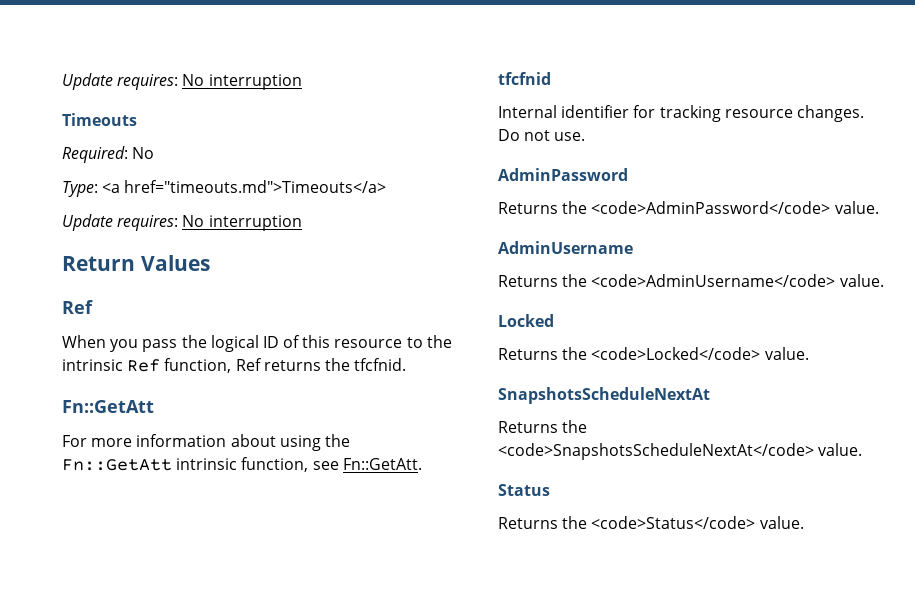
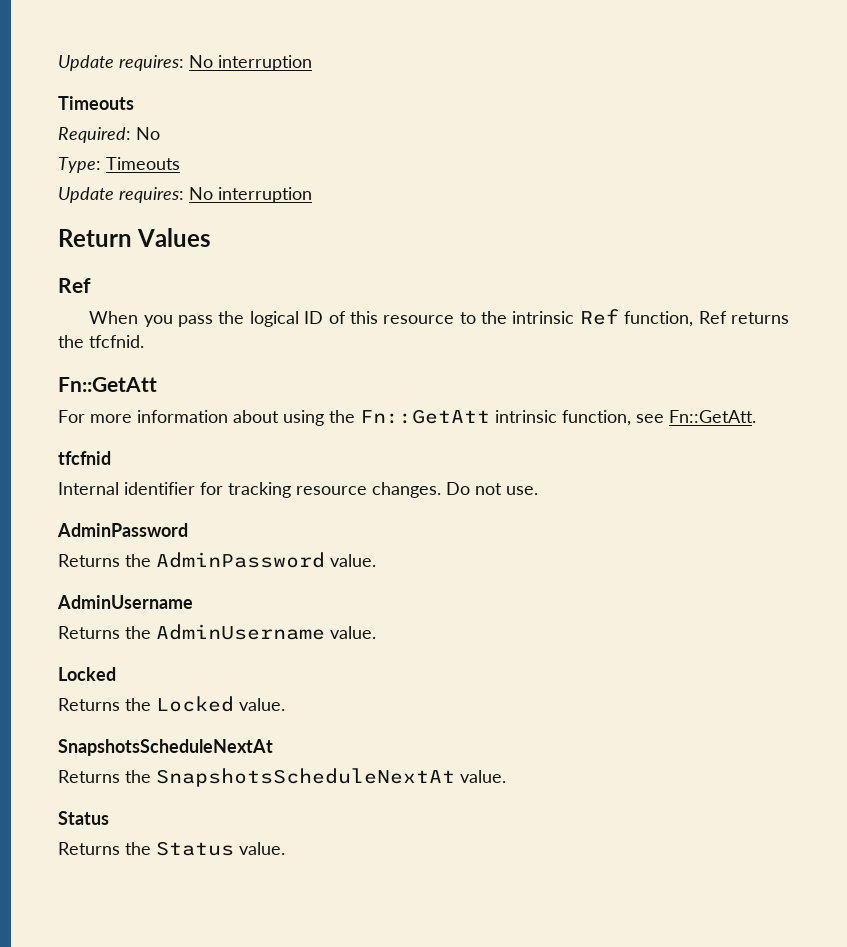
- Type: <a href="timeouts.md">Timeouts</a>
+ Type: Timeouts
- Returns the <code>AdminPassword</code> value.
+ Returns the AdminPassword value.
- Returns the <code>AdminUsername</code> value.
+ Returns the AdminUsername value.
- Returns the <code>Locked</code> value.
+ Returns the Locked value.
- Returns the <code>SnapshotsScheduleNextAt</code> value.
+ Returns the SnapshotsScheduleNextAt value.
- Returns the <code>Status</code> value.
+ Returns the Status value.

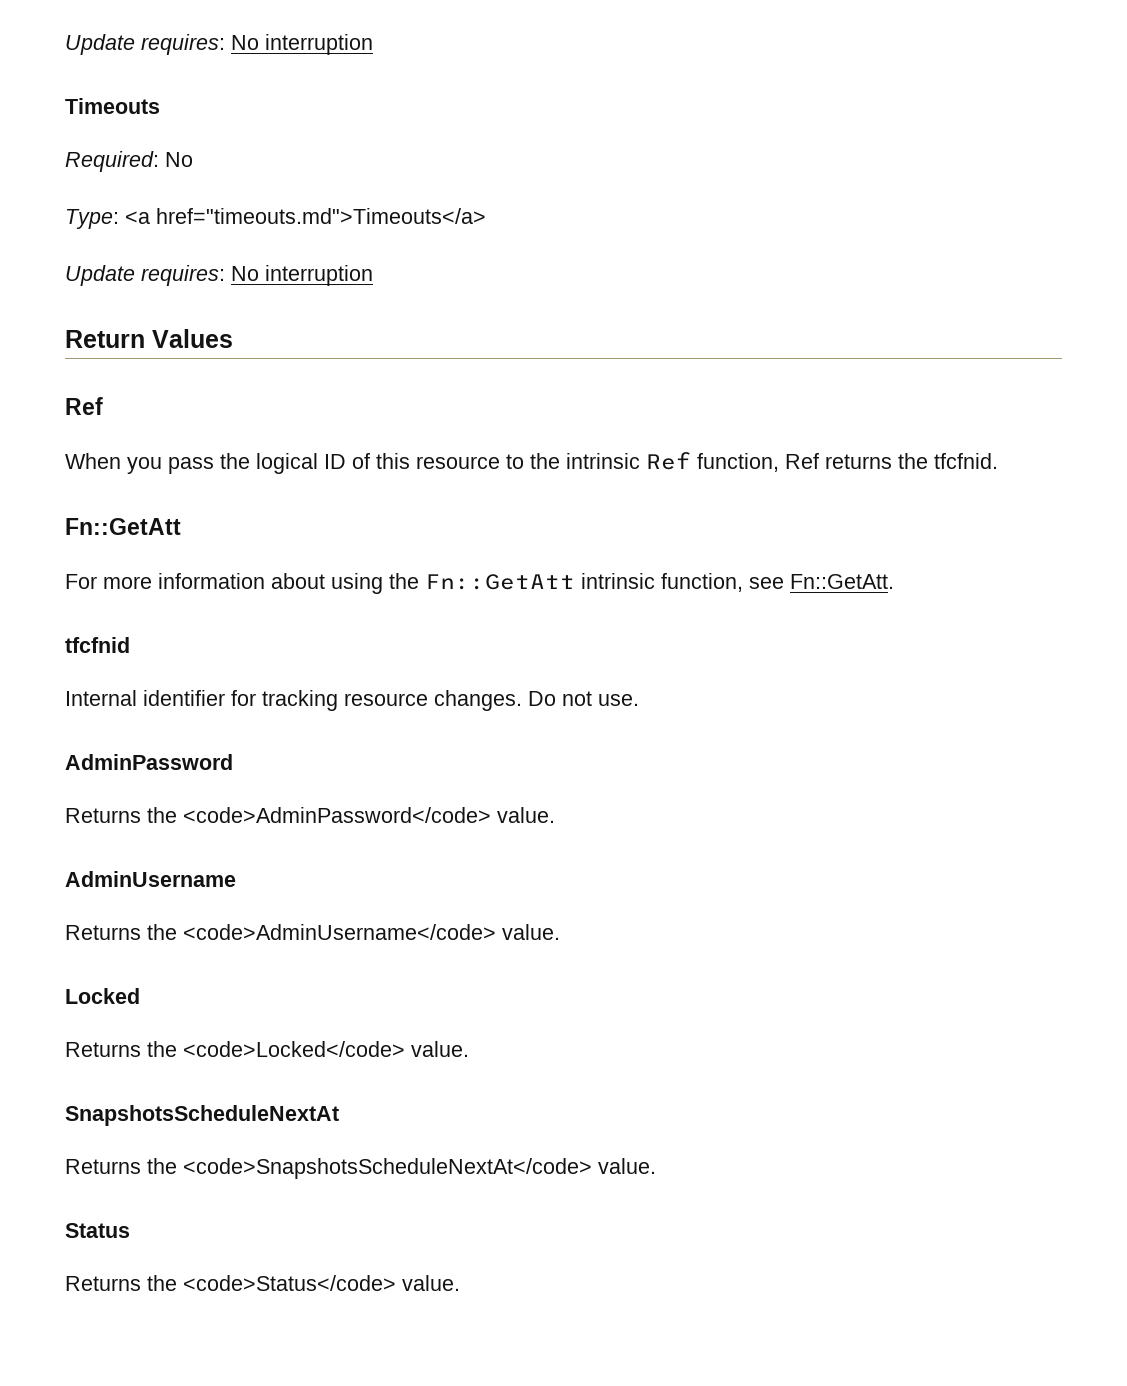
- Type: Timeouts
+ Type: <a href="timeouts.md">Timeouts</a>
- Returns the AdminPassword value.
+ Returns the <code>AdminPassword</code> value.
- Returns the AdminUsername value.
+ Returns the <code>AdminUsername</code> value.
- Returns the Locked value.
+ Returns the <code>Locked</code> value.
- Returns the SnapshotsScheduleNextAt value.
+ Returns the <code>SnapshotsScheduleNextAt</code> value.
- Returns the Status value.
+ Returns the <code>Status</code> value.

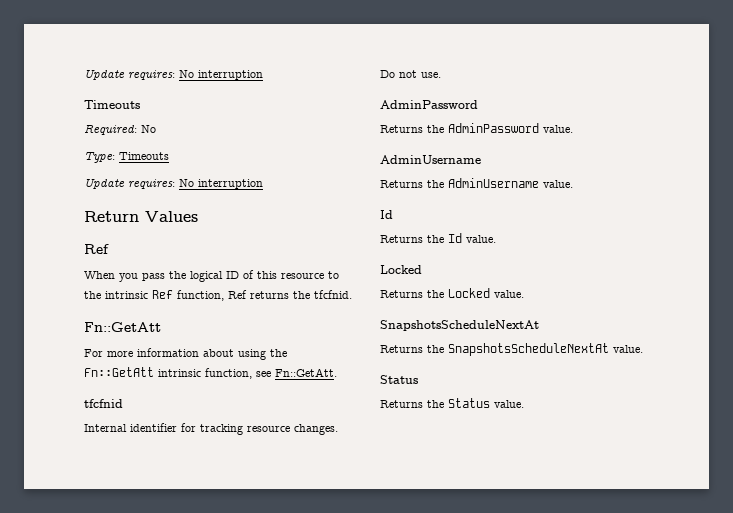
- Type: <a href="timeouts.md">Timeouts</a>
+ Type: Timeouts
- Returns the <code>AdminPassword</code> value.
+ Returns the AdminPassword value.
- Returns the <code>AdminUsername</code> value.
+ Returns the AdminUsername value.
+ Id
+ Returns the Id value.
- Returns the <code>Locked</code> value.
+ Returns the Locked value.
- Returns the <code>SnapshotsScheduleNextAt</code> value.
+ Returns the SnapshotsScheduleNextAt value.
- Returns the <code>Status</code> value.
+ Returns the Status value.

